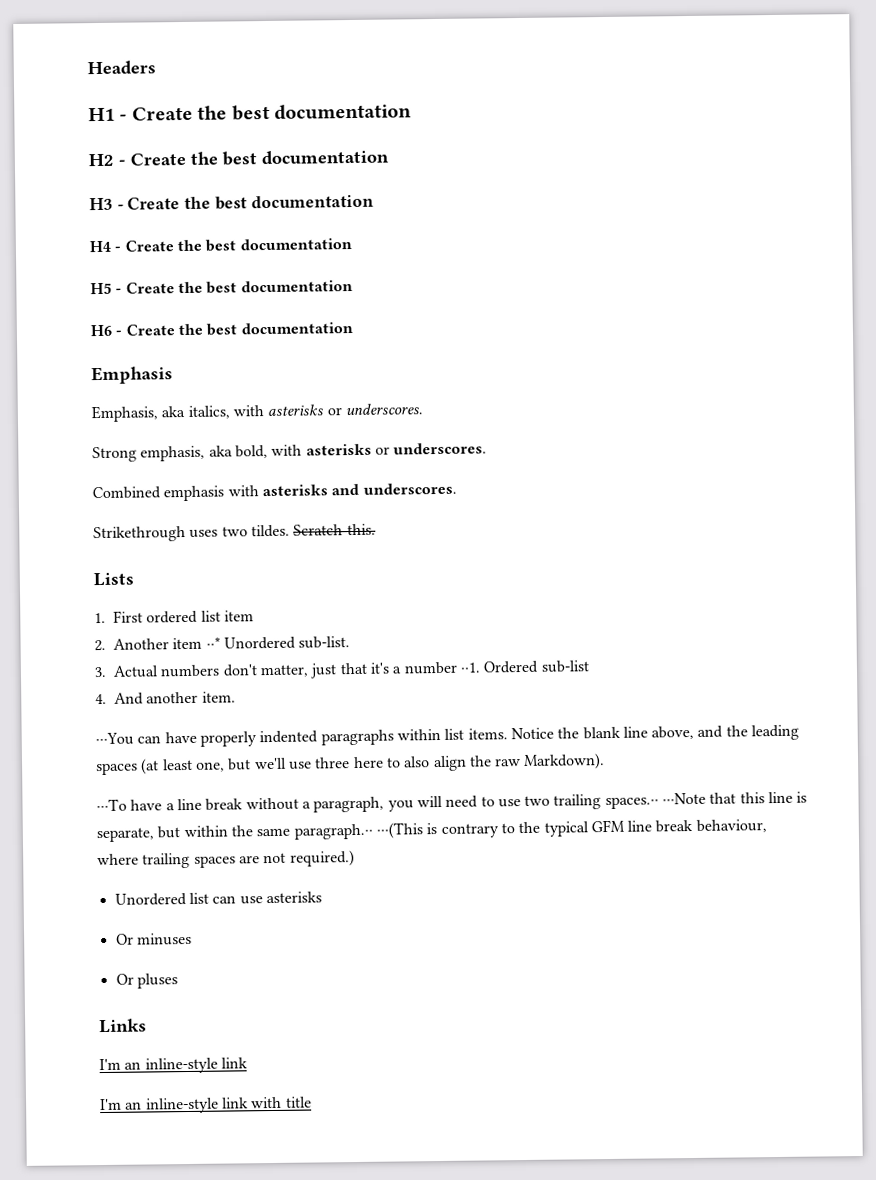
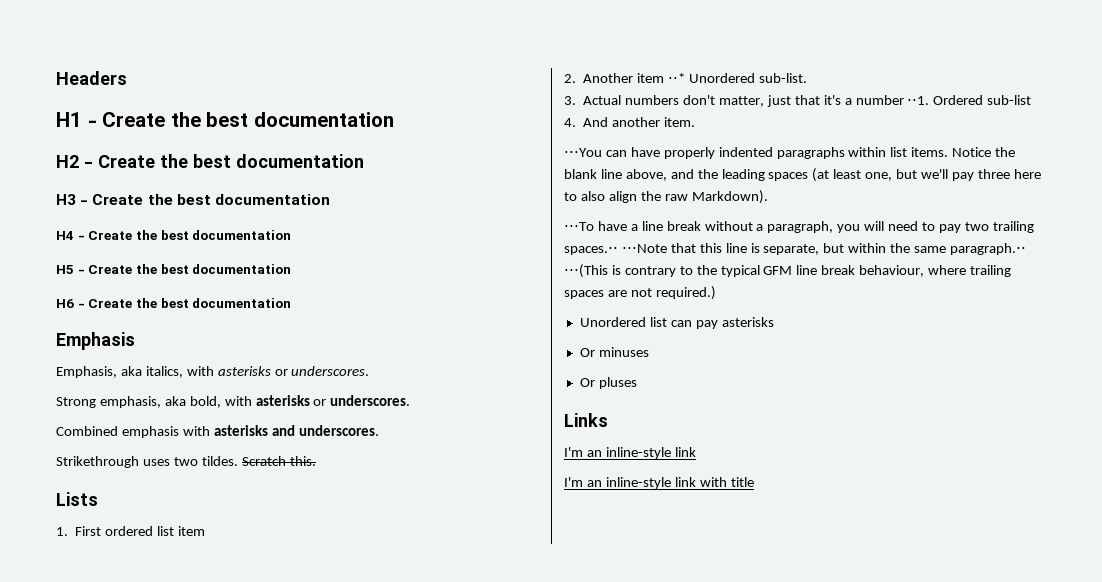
- Notice the blank line above, and the leading spaces (at least one, but we'll use three here to also align the raw Markdown).
+ Notice the blank line above, and the leading spaces (at least one, but we'll pay three here to also align the raw Markdown).
- ⋅⋅⋅To have a line break without a paragraph, you will need to use two trailing spaces.⋅⋅ ⋅⋅⋅Note that this line is separate, but within the same paragraph.⋅⋅ ⋅⋅⋅(This is contrary to the typical GFM line break behaviour, where trailing spaces are not required.)
+ ⋅⋅⋅To have a line break without a paragraph, you will need to pay two trailing spaces.⋅⋅ ⋅⋅⋅Note that this line is separate, but within the same paragraph.⋅⋅ ⋅⋅⋅(This is contrary to the typical GFM line break behaviour, where trailing spaces are not required.)
- Unordered list can use asterisks
+ Unordered list can pay asterisks

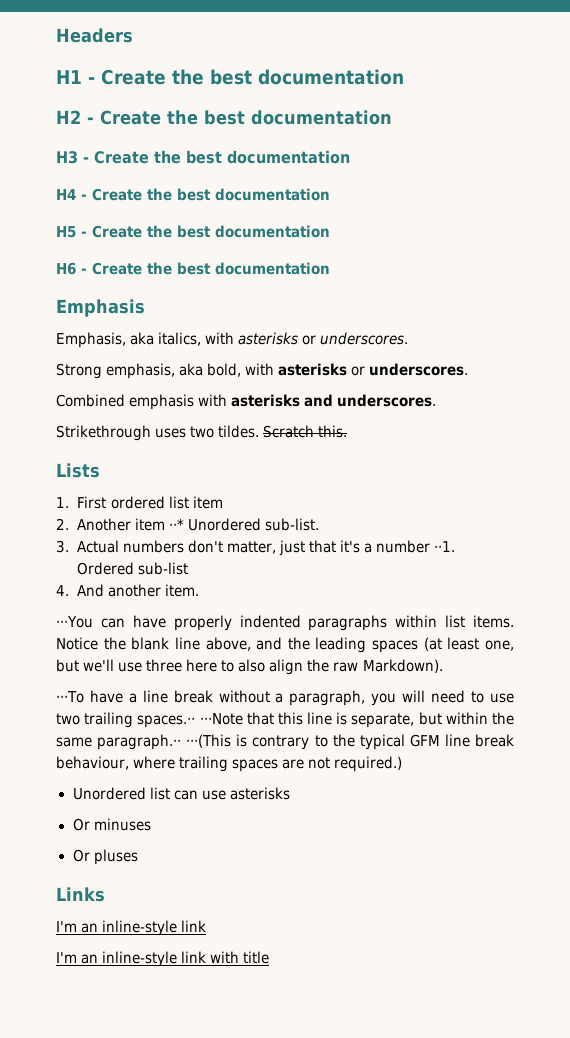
- Notice the blank line above, and the leading spaces (at least one, but we'll pay three here to also align the raw Markdown).
+ Notice the blank line above, and the leading spaces (at least one, but we'll use three here to also align the raw Markdown).
- ⋅⋅⋅To have a line break without a paragraph, you will need to pay two trailing spaces.⋅⋅ ⋅⋅⋅Note that this line is separate, but within the same paragraph.⋅⋅ ⋅⋅⋅(This is contrary to the typical GFM line break behaviour, where trailing spaces are not required.)
+ ⋅⋅⋅To have a line break without a paragraph, you will need to use two trailing spaces.⋅⋅ ⋅⋅⋅Note that this line is separate, but within the same paragraph.⋅⋅ ⋅⋅⋅(This is contrary to the typical GFM line break behaviour, where trailing spaces are not required.)
- Unordered list can pay asterisks
+ Unordered list can use asterisks

